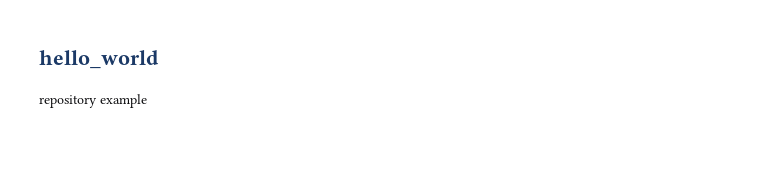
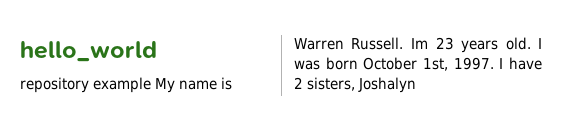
- repository example
+ repository example My name is Warren Russell. Im 23 years old. I was born October 1st, 1997. I have 2 sisters, Joshalyn

